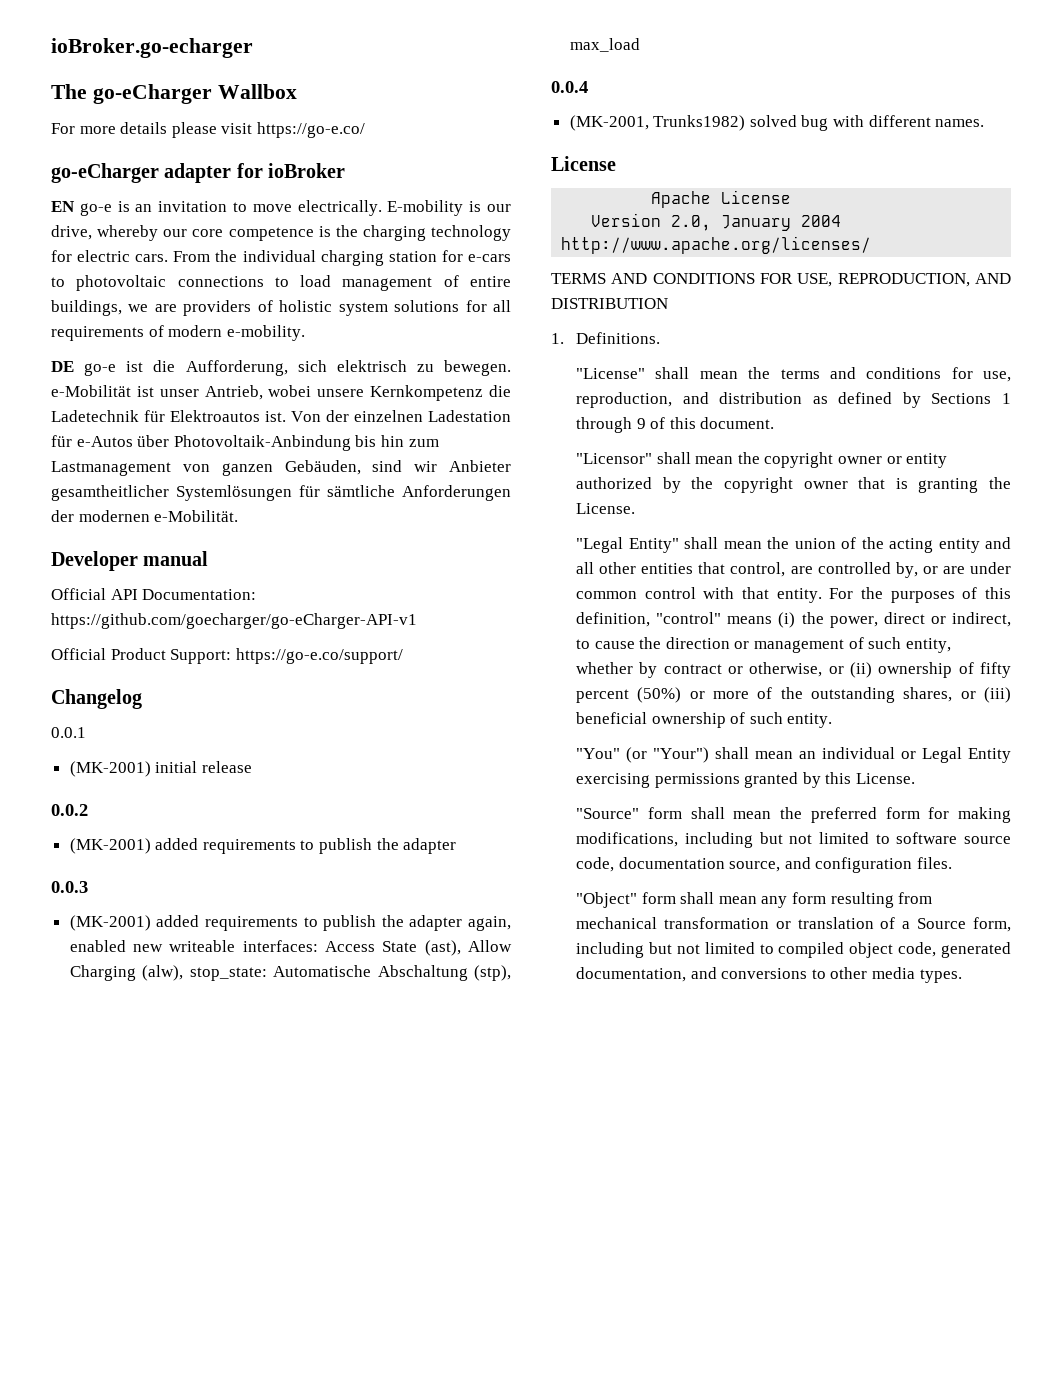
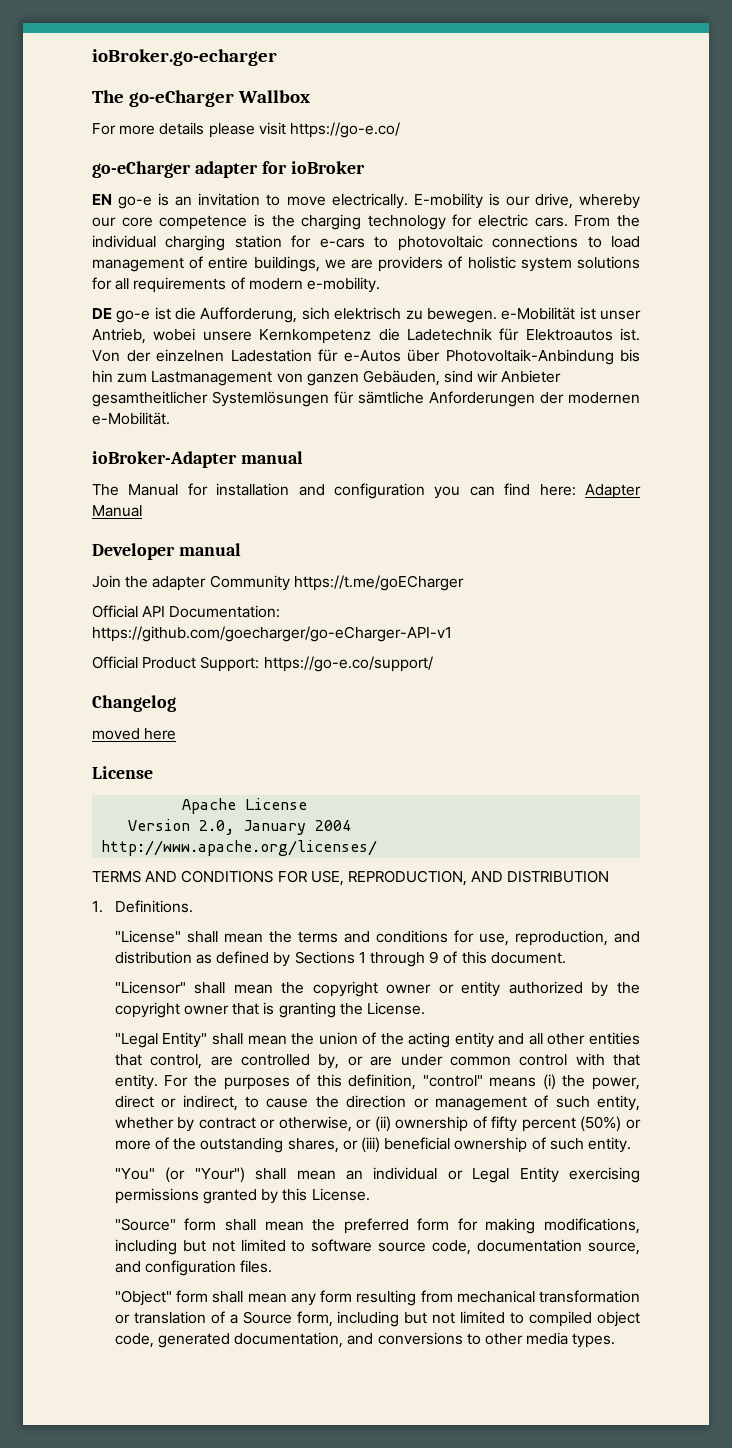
+ ioBroker-Adapter manual
+ The Manual for installation and configuration you can find here: Adapter Manual
  Developer manual
+ Join the adapter Community https://t.me/goECharger
- 0.0.1
- (MK-2001) initial release
- 0.0.2
- (MK-2001) added requirements to publish the adapter
- 0.0.3
- (MK-2001) added requirements to publish the adapter again, enabled new writeable interfaces: Access State (ast), Allow Charging (alw), stop_state: Automatische Abschaltung (stp), max_load
- 0.0.4
- (MK-2001, Trunks1982) solved bug with different names.
+ moved here

